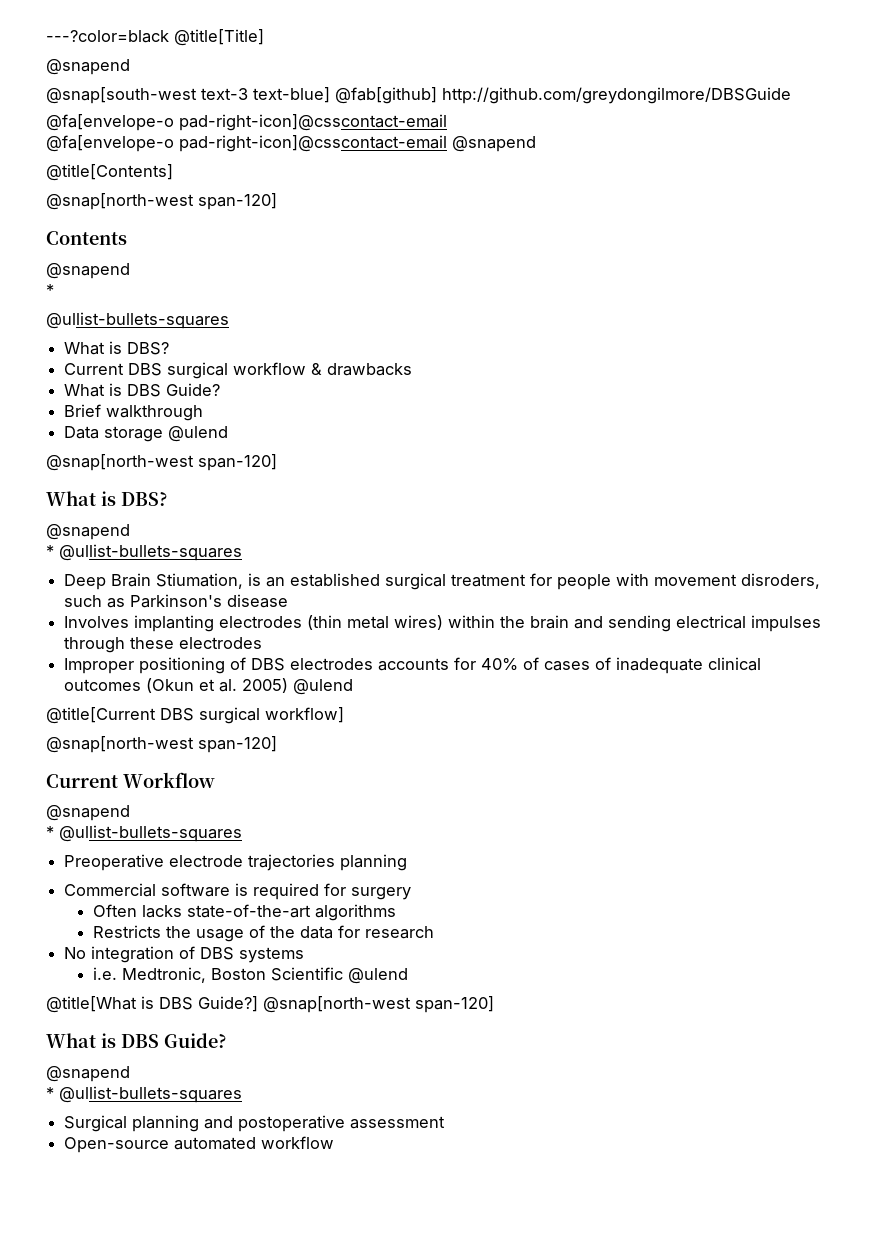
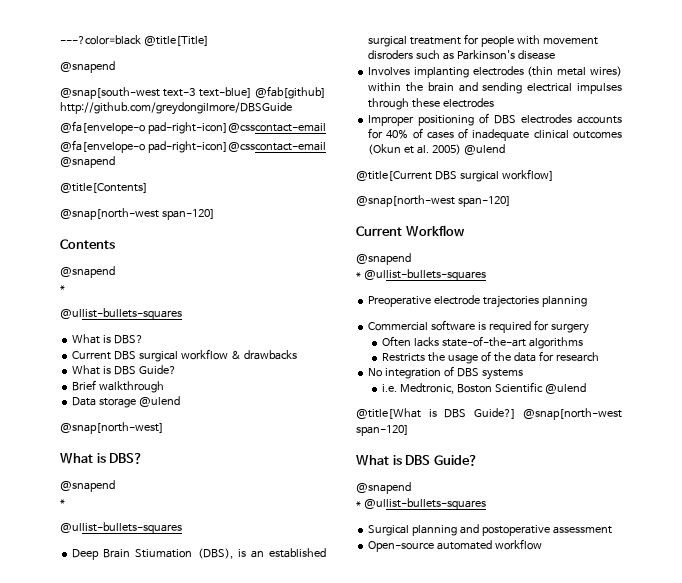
  Data storage @ulend
- @snap[north-west span-120]
+ @snap[north-west]
  What is DBS?
  @snapend
- * @ullist-bullets-squares
+ *
+ @ullist-bullets-squares
- Deep Brain Stiumation, is an established surgical treatment for people with movement disroders, such as Parkinson's disease
+ Deep Brain Stiumation (DBS), is an established surgical treatment for people with movement disroders such as Parkinson's disease

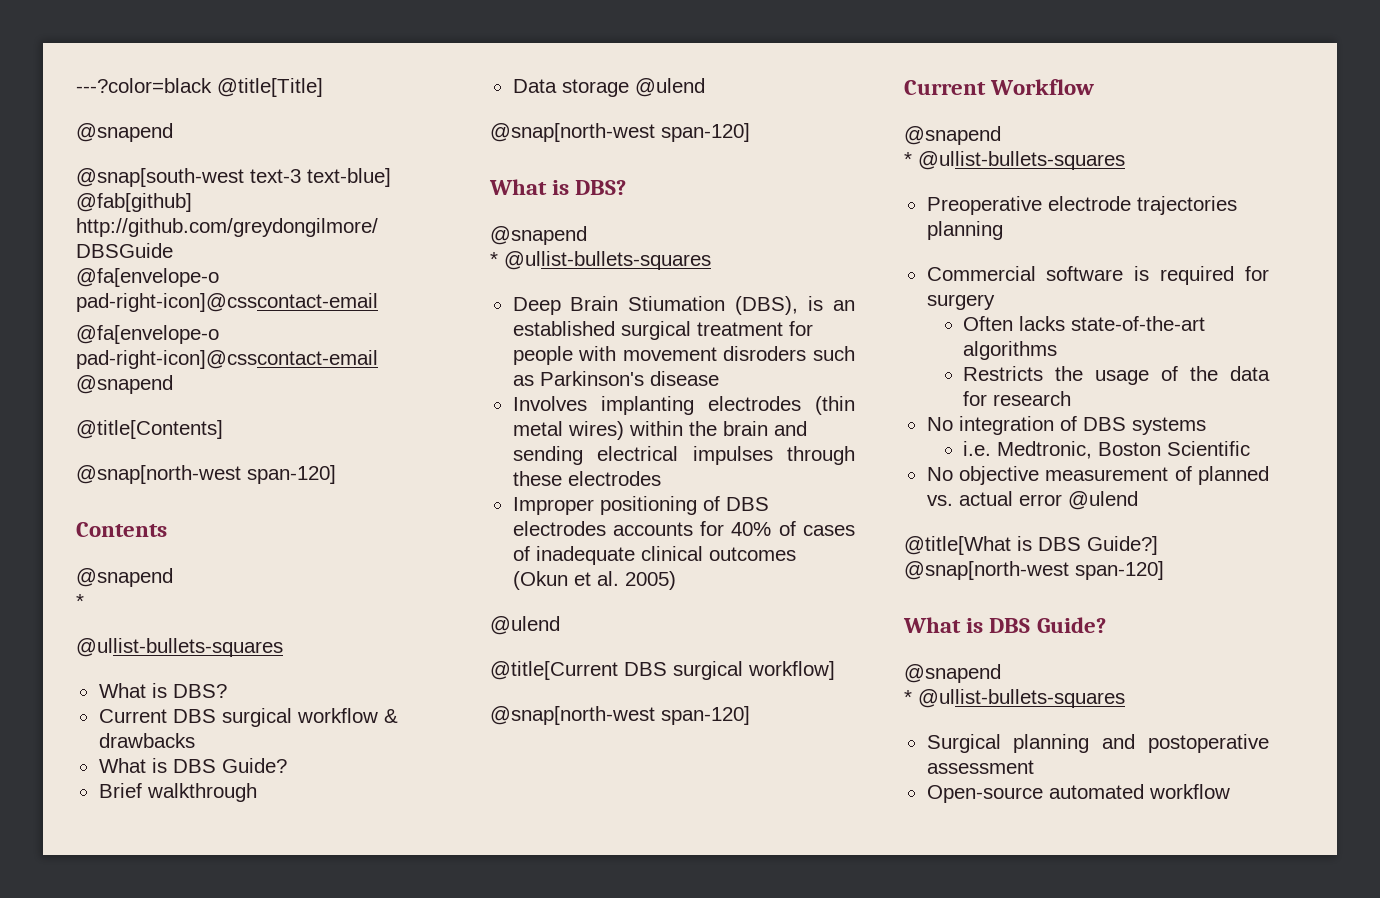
  Data storage @ulend
- @snap[north-west]
+ @snap[north-west span-120]
  What is DBS?
  @snapend
- *
- @ullist-bullets-squares
+ * @ullist-bullets-squares
- Improper positioning of DBS electrodes accounts for 40% of cases of inadequate clinical outcomes (Okun et al. 2005) @ulend
+ Improper positioning of DBS electrodes accounts for 40% of cases of inadequate clinical outcomes (Okun et al. 2005)
+ @ulend
- i.e. Medtronic, Boston Scientific @ulend
+ i.e. Medtronic, Boston Scientific
+ No objective measurement of planned vs. actual error @ulend

